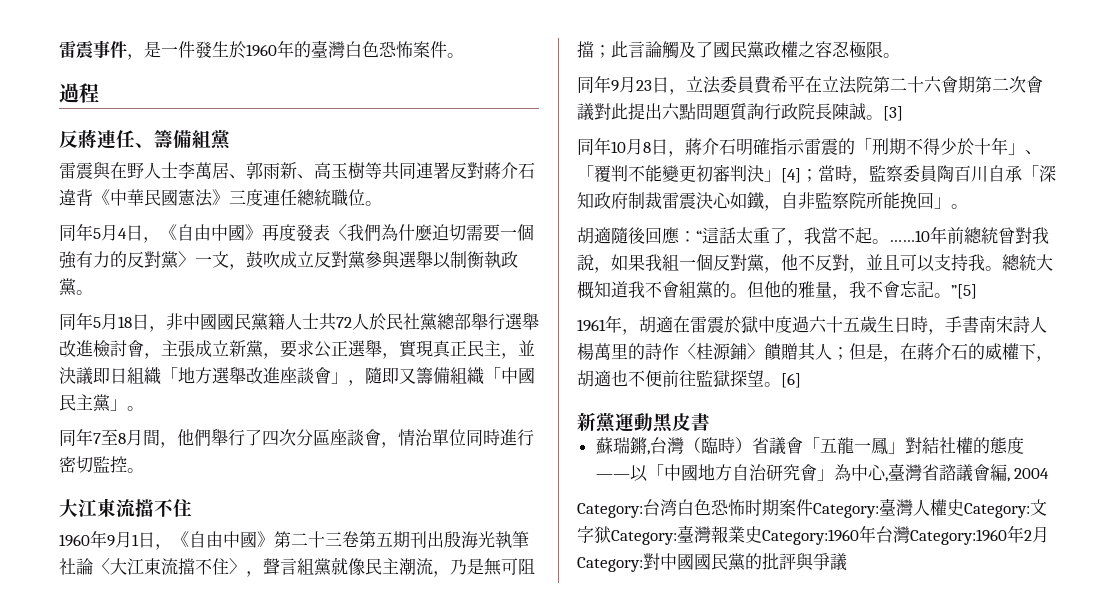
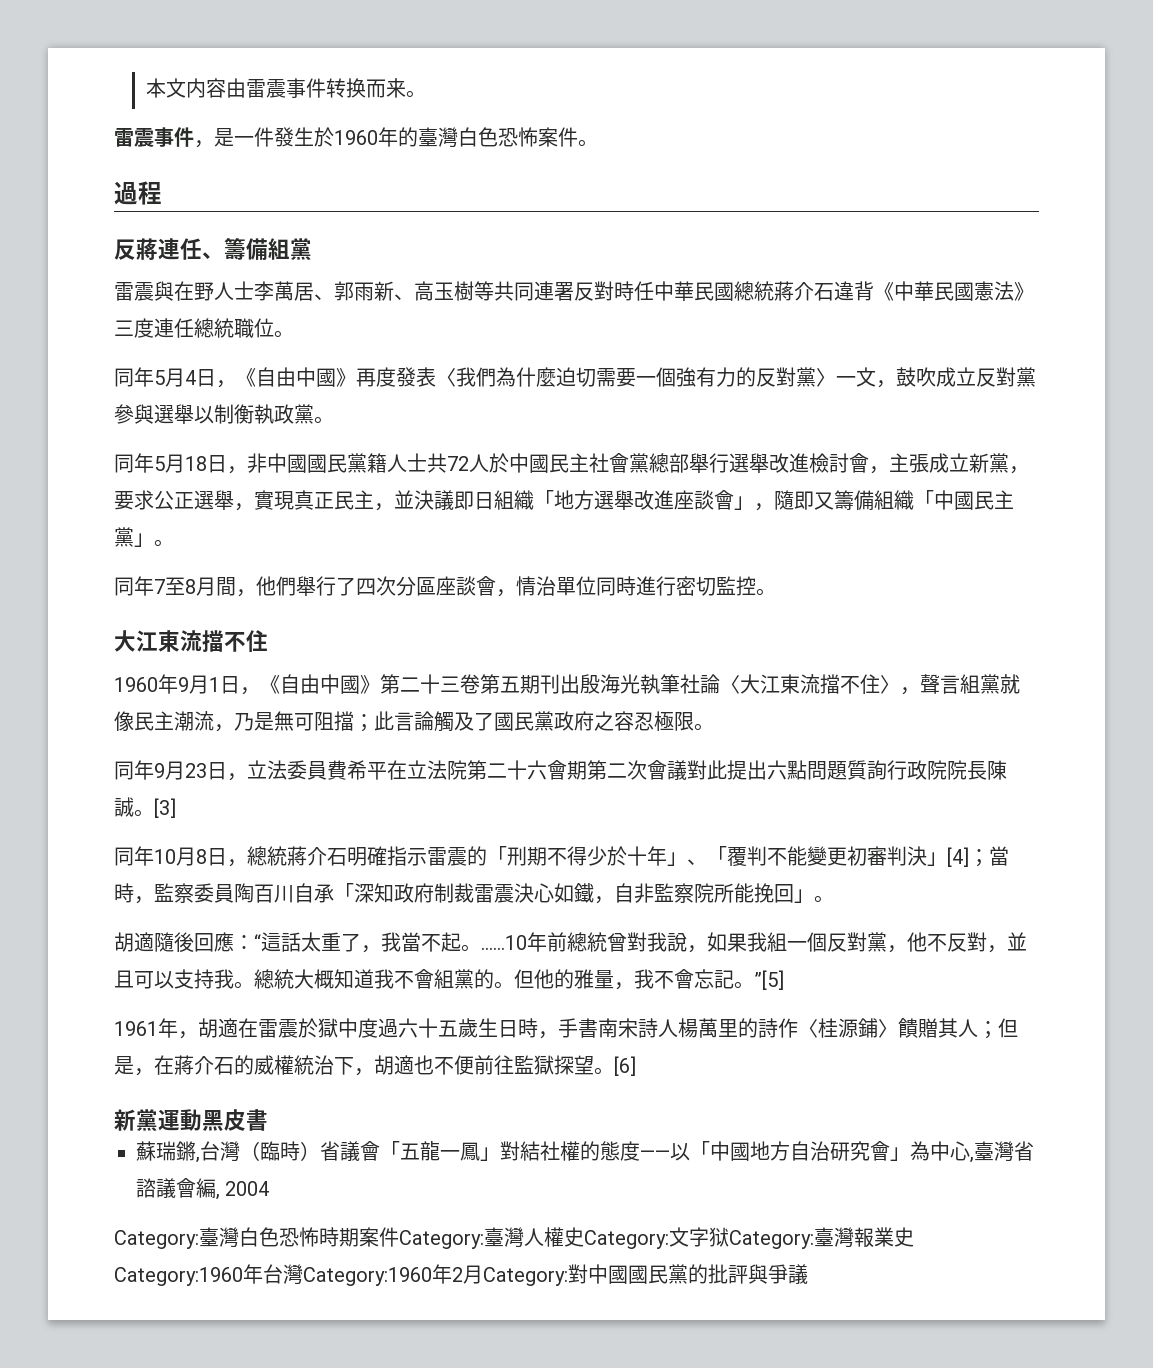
+ 本文内容由雷震事件转换而来。
- 雷震與在野人士李萬居、郭雨新、高玉樹等共同連署反對蔣介石違背《中華民國憲法》三度連任總統職位。
+ 雷震與在野人士李萬居、郭雨新、高玉樹等共同連署反對時任中華民國總統蔣介石違背《中華民國憲法》三度連任總統職位。
- 同年5月18日，非中國國民黨籍人士共72人於民社黨總部舉行選舉改進檢討會，主張成立新黨，要求公正選舉，實現真正民主，並決議即日組織「地方選舉改進座談會」，隨即又籌備組織「中國民主黨」。
+ 同年5月18日，非中國國民黨籍人士共72人於中國民主社會黨總部舉行選舉改進檢討會，主張成立新黨，要求公正選舉，實現真正民主，並決議即日組織「地方選舉改進座談會」，隨即又籌備組織「中國民主黨」。
- 1960年9月1日，《自由中國》第二十三卷第五期刊出殷海光執筆社論〈大江東流擋不住〉，聲言組黨就像民主潮流，乃是無可阻擋；此言論觸及了國民黨政權之容忍極限。
+ 1960年9月1日，《自由中國》第二十三卷第五期刊出殷海光執筆社論〈大江東流擋不住〉，聲言組黨就像民主潮流，乃是無可阻擋；此言論觸及了國民黨政府之容忍極限。
- 同年9月23日，立法委員費希平在立法院第二十六會期第二次會議對此提出六點問題質詢行政院長陳誠。
+ 同年9月23日，立法委員費希平在立法院第二十六會期第二次會議對此提出六點問題質詢行政院院長陳誠。
- 同年10月8日，蔣介石明確指示雷震的「刑期不得少於十年」、「覆判不能變更初審判決」[4]；當時，監察委員陶百川自承「深知政府制裁雷震決心如鐵，自非監察院所能挽回」。
+ 同年10月8日，總統蔣介石明確指示雷震的「刑期不得少於十年」、「覆判不能變更初審判決」[4]；當時，監察委員陶百川自承「深知政府制裁雷震決心如鐵，自非監察院所能挽回」。
- 1961年，胡適在雷震於獄中度過六十五歲生日時，手書南宋詩人楊萬里的詩作〈桂源鋪〉饋贈其人；但是，在蔣介石的威權下，胡適也不便前往監獄探望。
+ 1961年，胡適在雷震於獄中度過六十五歲生日時，手書南宋詩人楊萬里的詩作〈桂源鋪〉饋贈其人；但是，在蔣介石的威權統治下，胡適也不便前往監獄探望。
- Category:台湾白色恐怖时期案件Category:臺灣人權史Category:文字狱Category:臺灣報業史Category:1960年台灣Category:1960年2月Category:對中國國民黨的批評與爭議
+ Category:臺灣白色恐怖時期案件Category:臺灣人權史Category:文字狱Category:臺灣報業史Category:1960年台灣Category:1960年2月Category:對中國國民黨的批評與爭議

